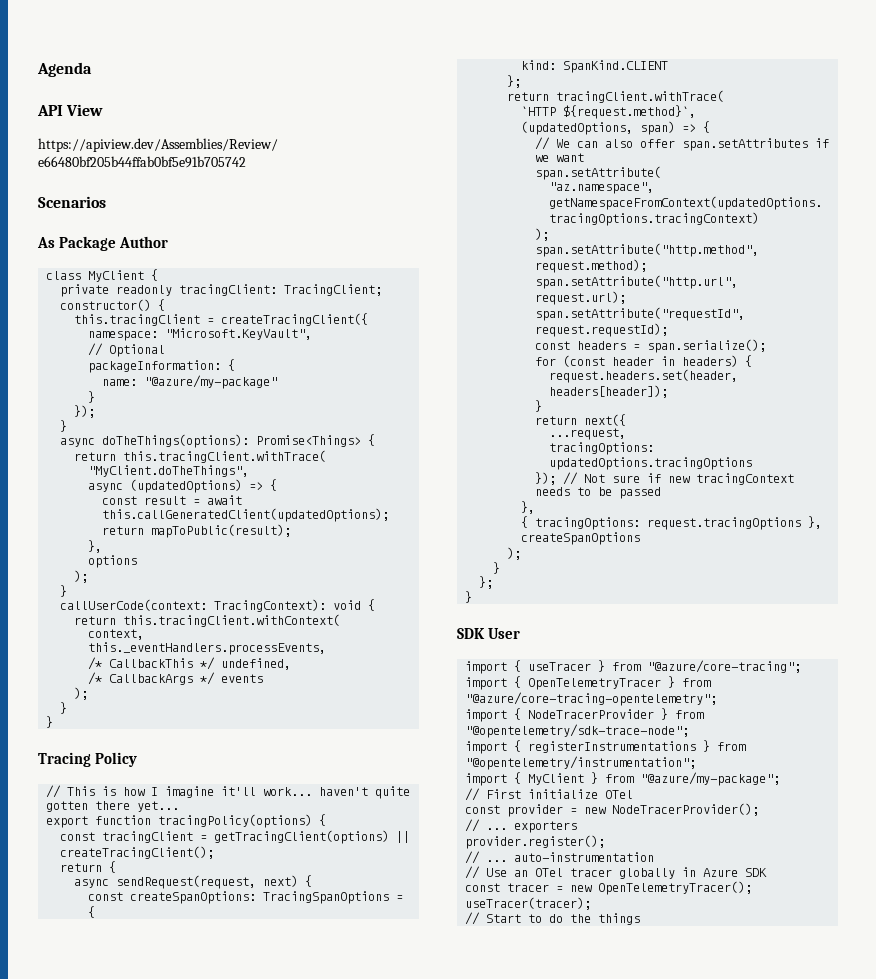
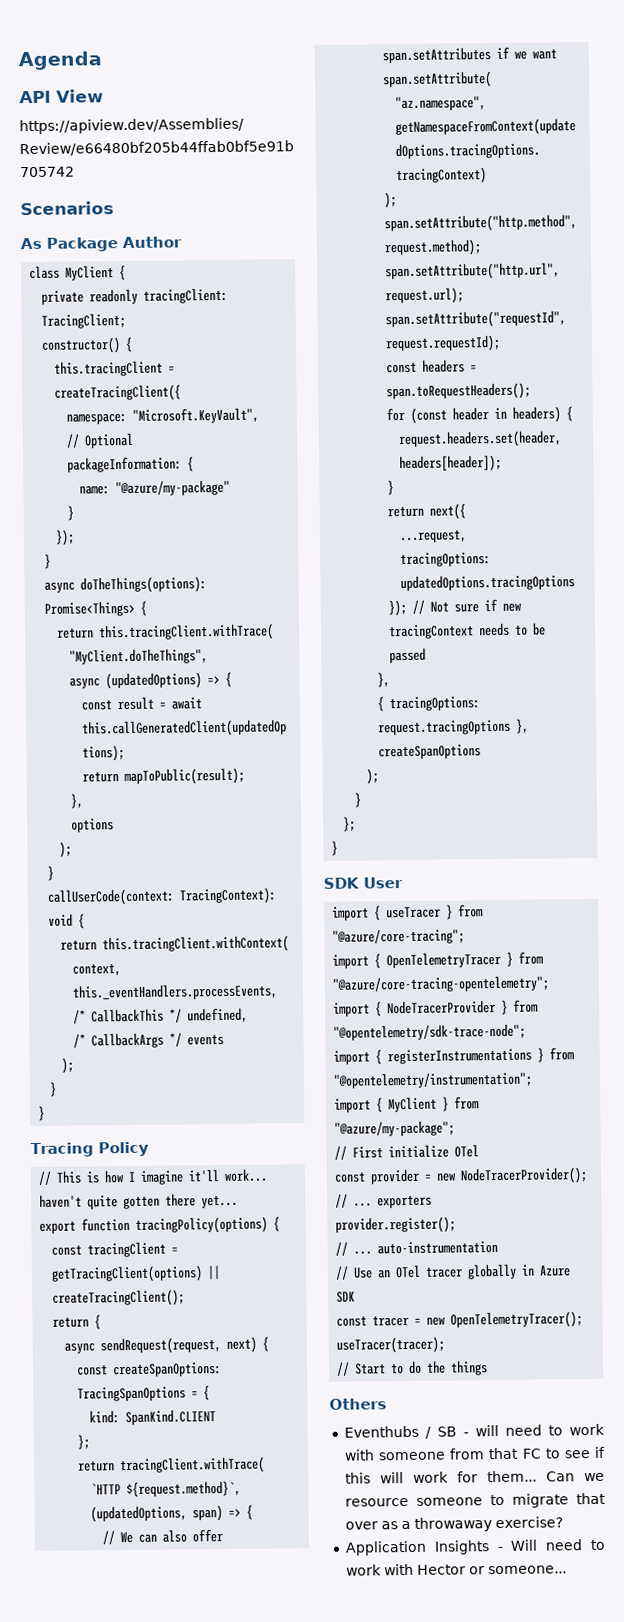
- const headers = span.serialize();
+ const headers = span.toRequestHeaders();
+ Others
+ Eventhubs / SB - will need to work with someone from that FC to see if this will work for them... Can we resource someone to migrate that over as a throwaway exercise?
+ Application Insights - Will need to work with Hector or someone...

